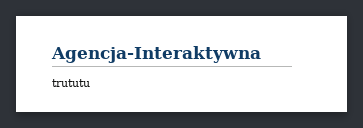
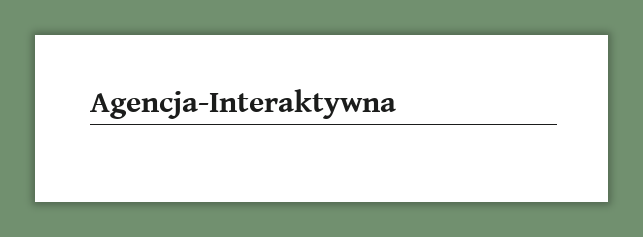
- trututu

